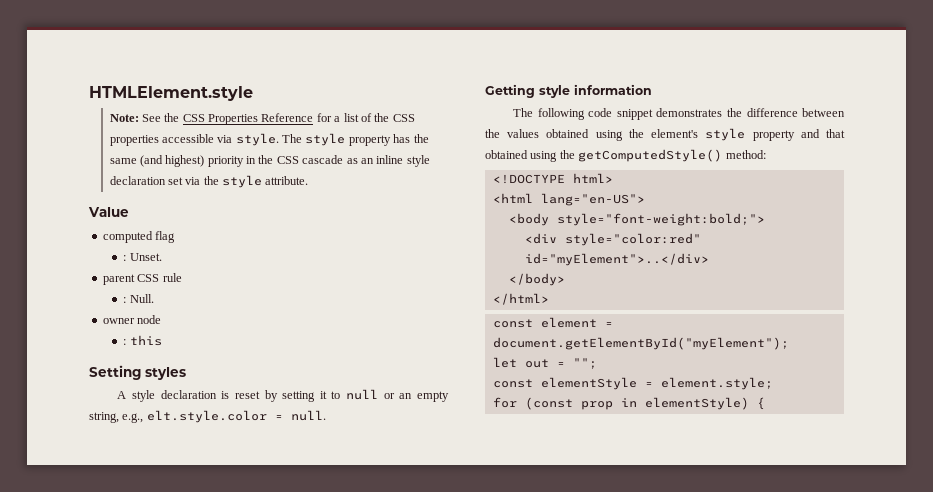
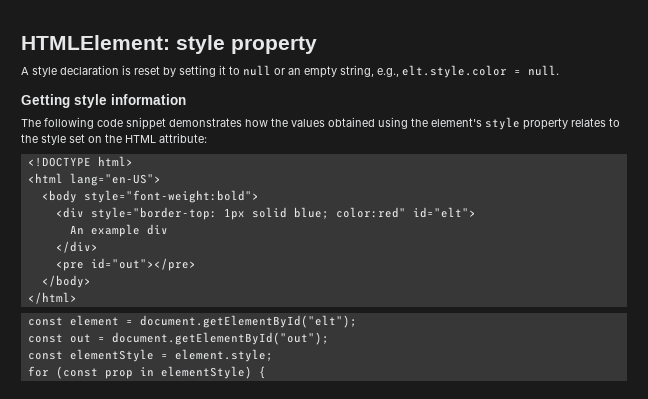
- HTMLElement.style
- Note: See the CSS Properties Reference for a list of the CSS properties accessible via style. The style property has the same (and highest) priority in the CSS cascade as an inline style declaration set via the style attribute.
- Value
- computed flag
- : Unset.
- parent CSS rule
- : Null.
- owner node
- : this
- Setting styles
+ HTMLElement: style property
- The following code snippet demonstrates the difference between the values obtained using the element's style property and that obtained using the getComputedStyle() method:
+ The following code snippet demonstrates how the values obtained using the element's style property relates to the style set on the HTML attribute:
- <body style="font-weight:bold;">
+ <body style="font-weight:bold">
- <div style="color:red" id="myElement">..</div>
+ <div style="border-top: 1px solid blue; color:red" id="elt">
+ An example div
+ </div>
+ <pre id="out"></pre>
- const element = document.getElementById("myElement");
- let out = "";
+ const element = document.getElementById("elt");
+ const out = document.getElementById("out");

